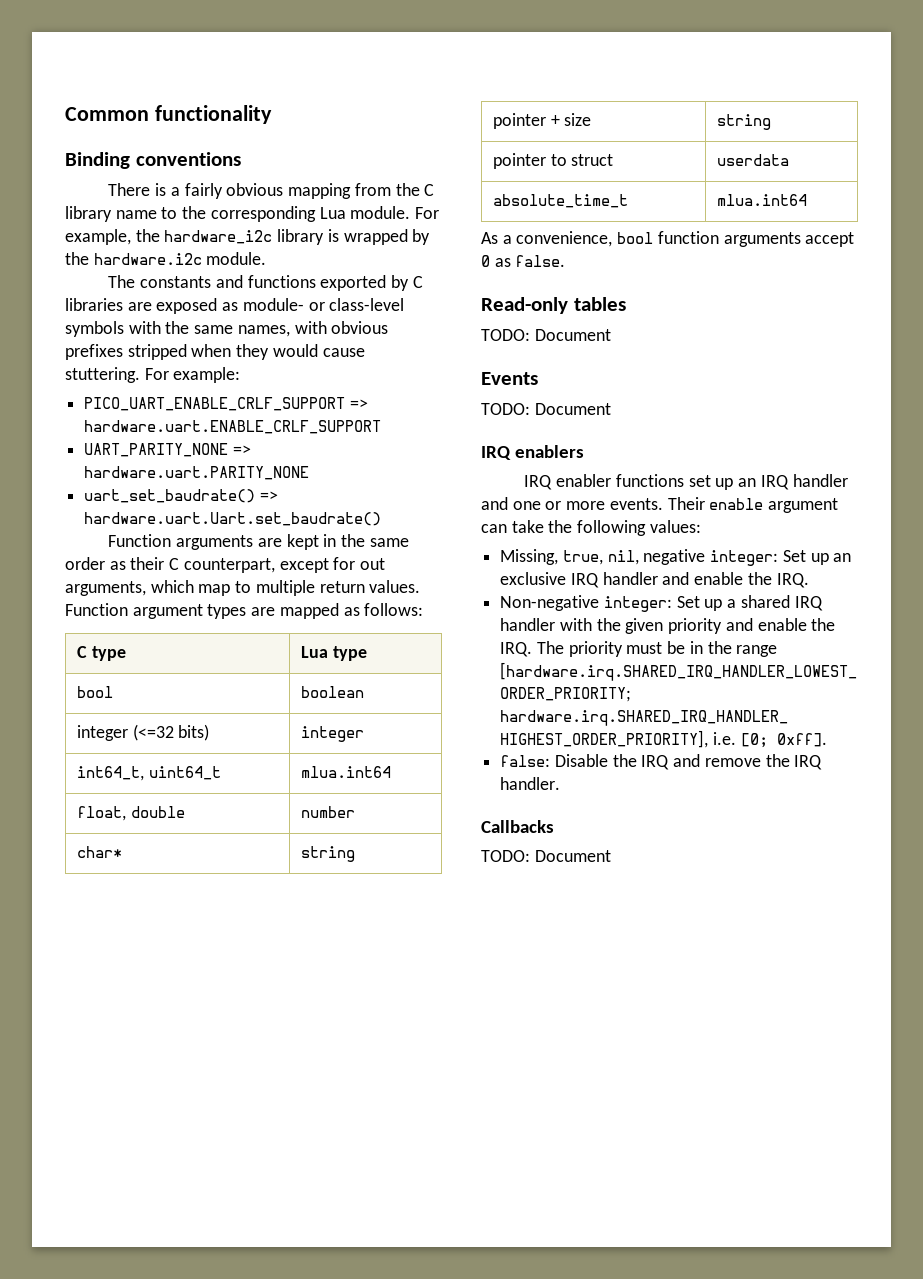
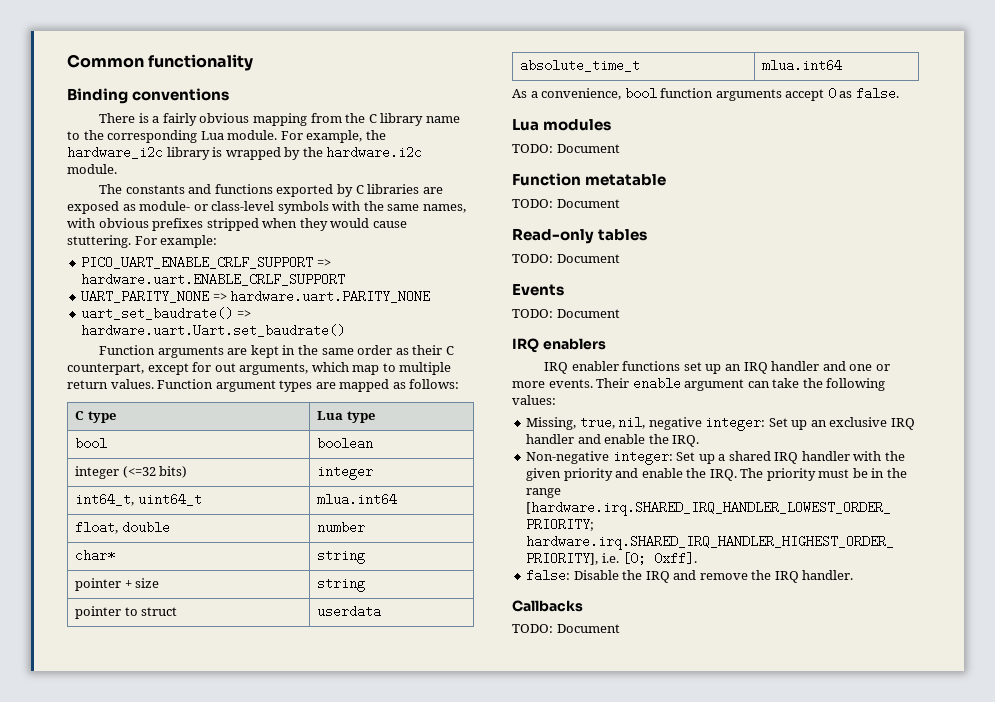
+ Lua modules
+ TODO: Document
+ Function metatable
+ TODO: Document

